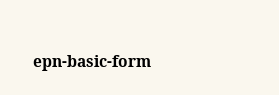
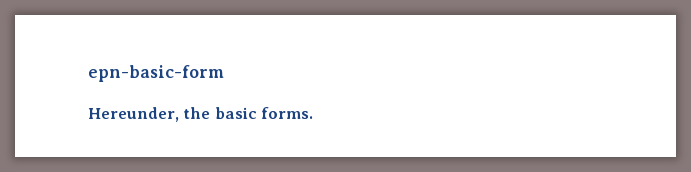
+ Hereunder, the basic forms.

